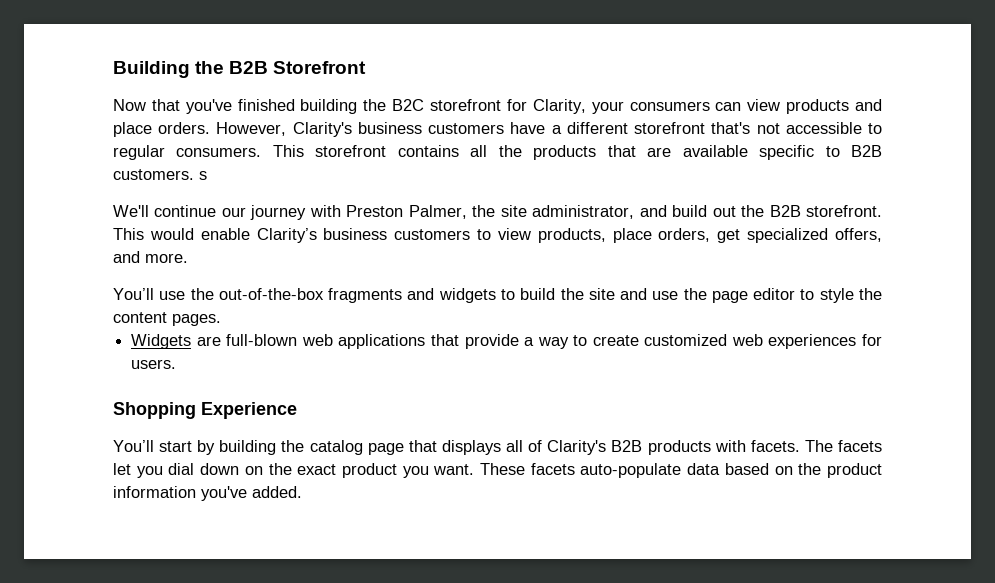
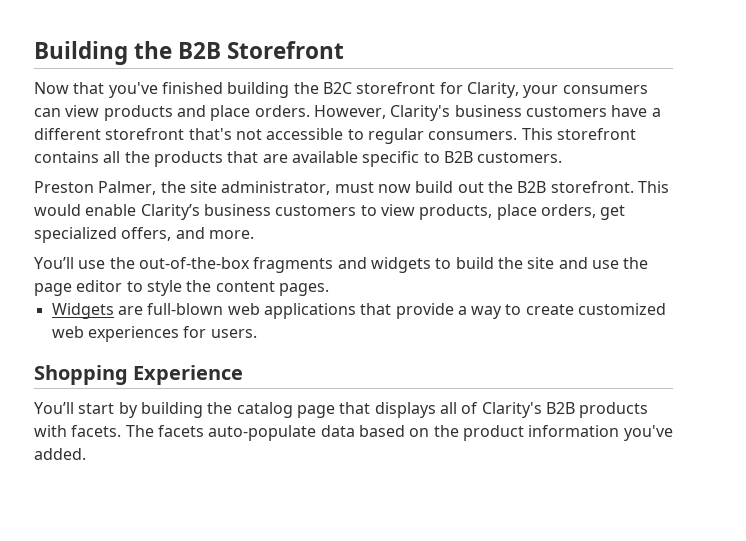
- This storefront contains all the products that are available specific to B2B customers. s
- We'll continue our journey with Preston Palmer, the site administrator, and build out the B2B storefront.
+ This storefront contains all the products that are available specific to B2B customers.
+ Preston Palmer, the site administrator, must now build out the B2B storefront.
- The facets let you dial down on the exact product you want. These facets auto-populate data based on the product information you've added.
+ The facets auto-populate data based on the product information you've added.

